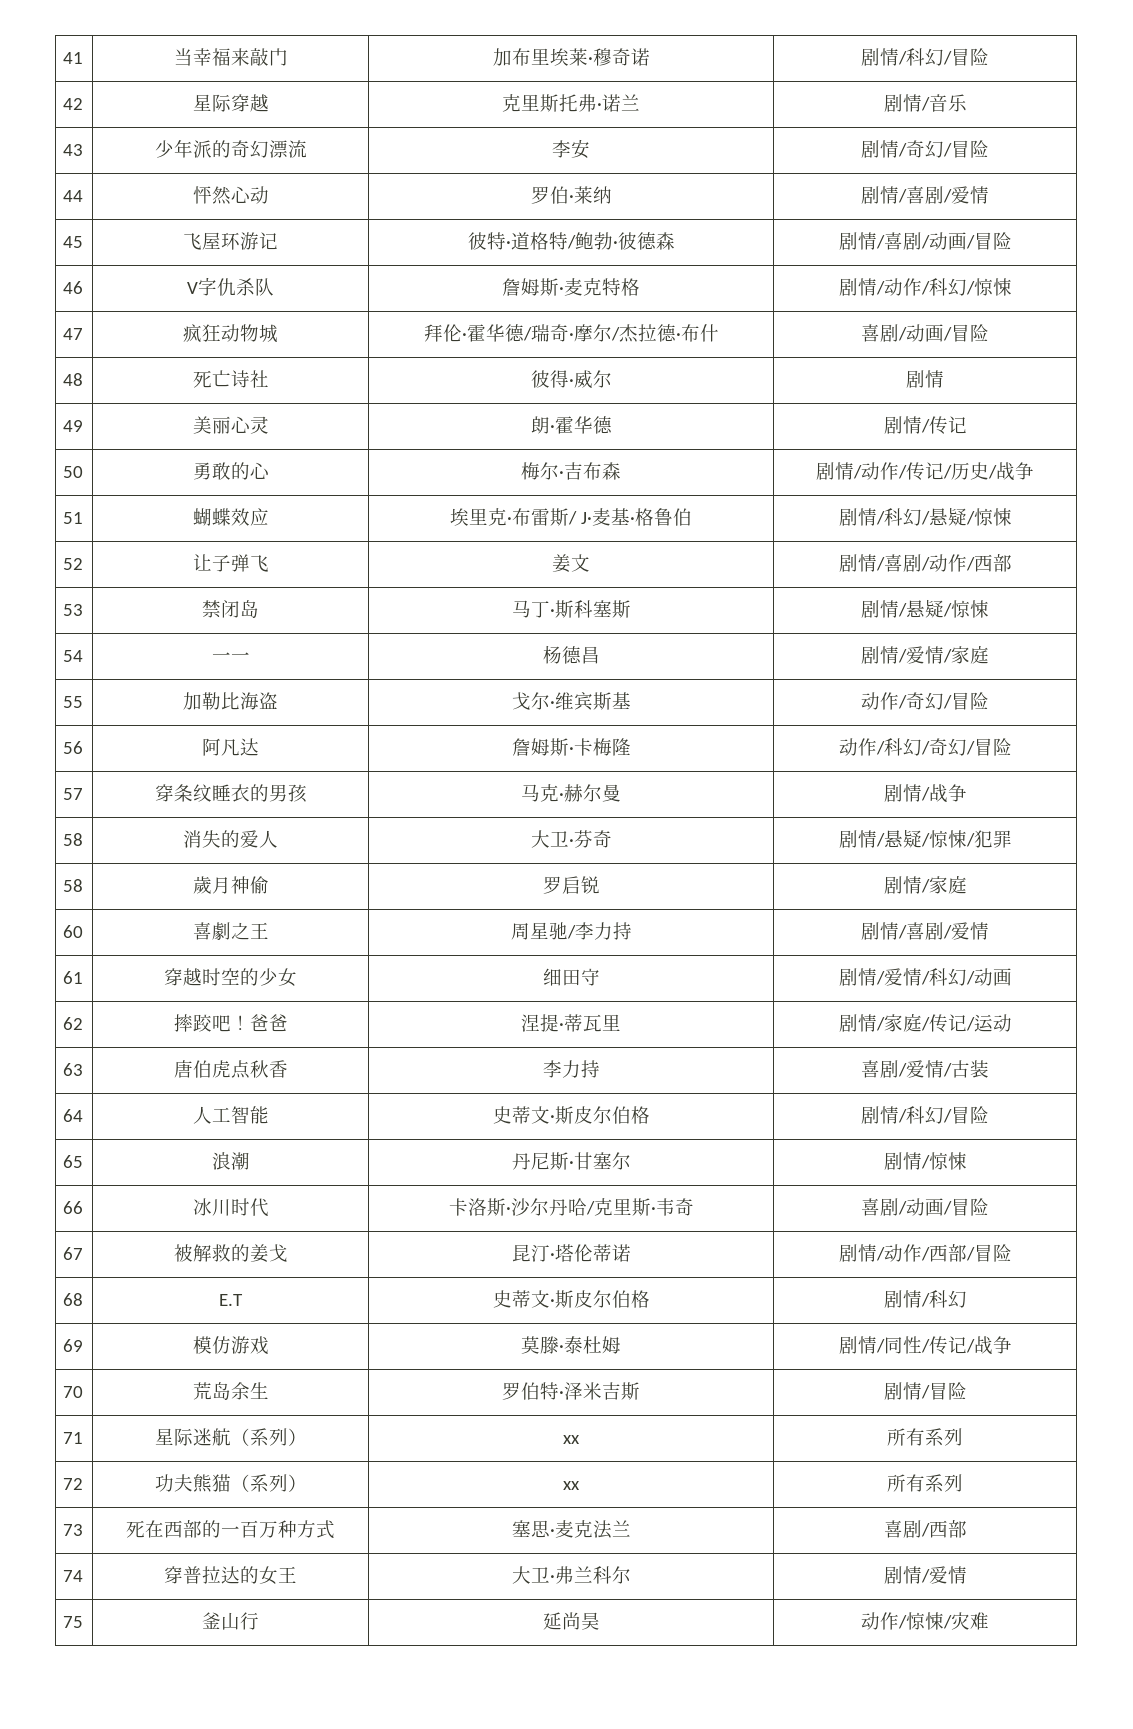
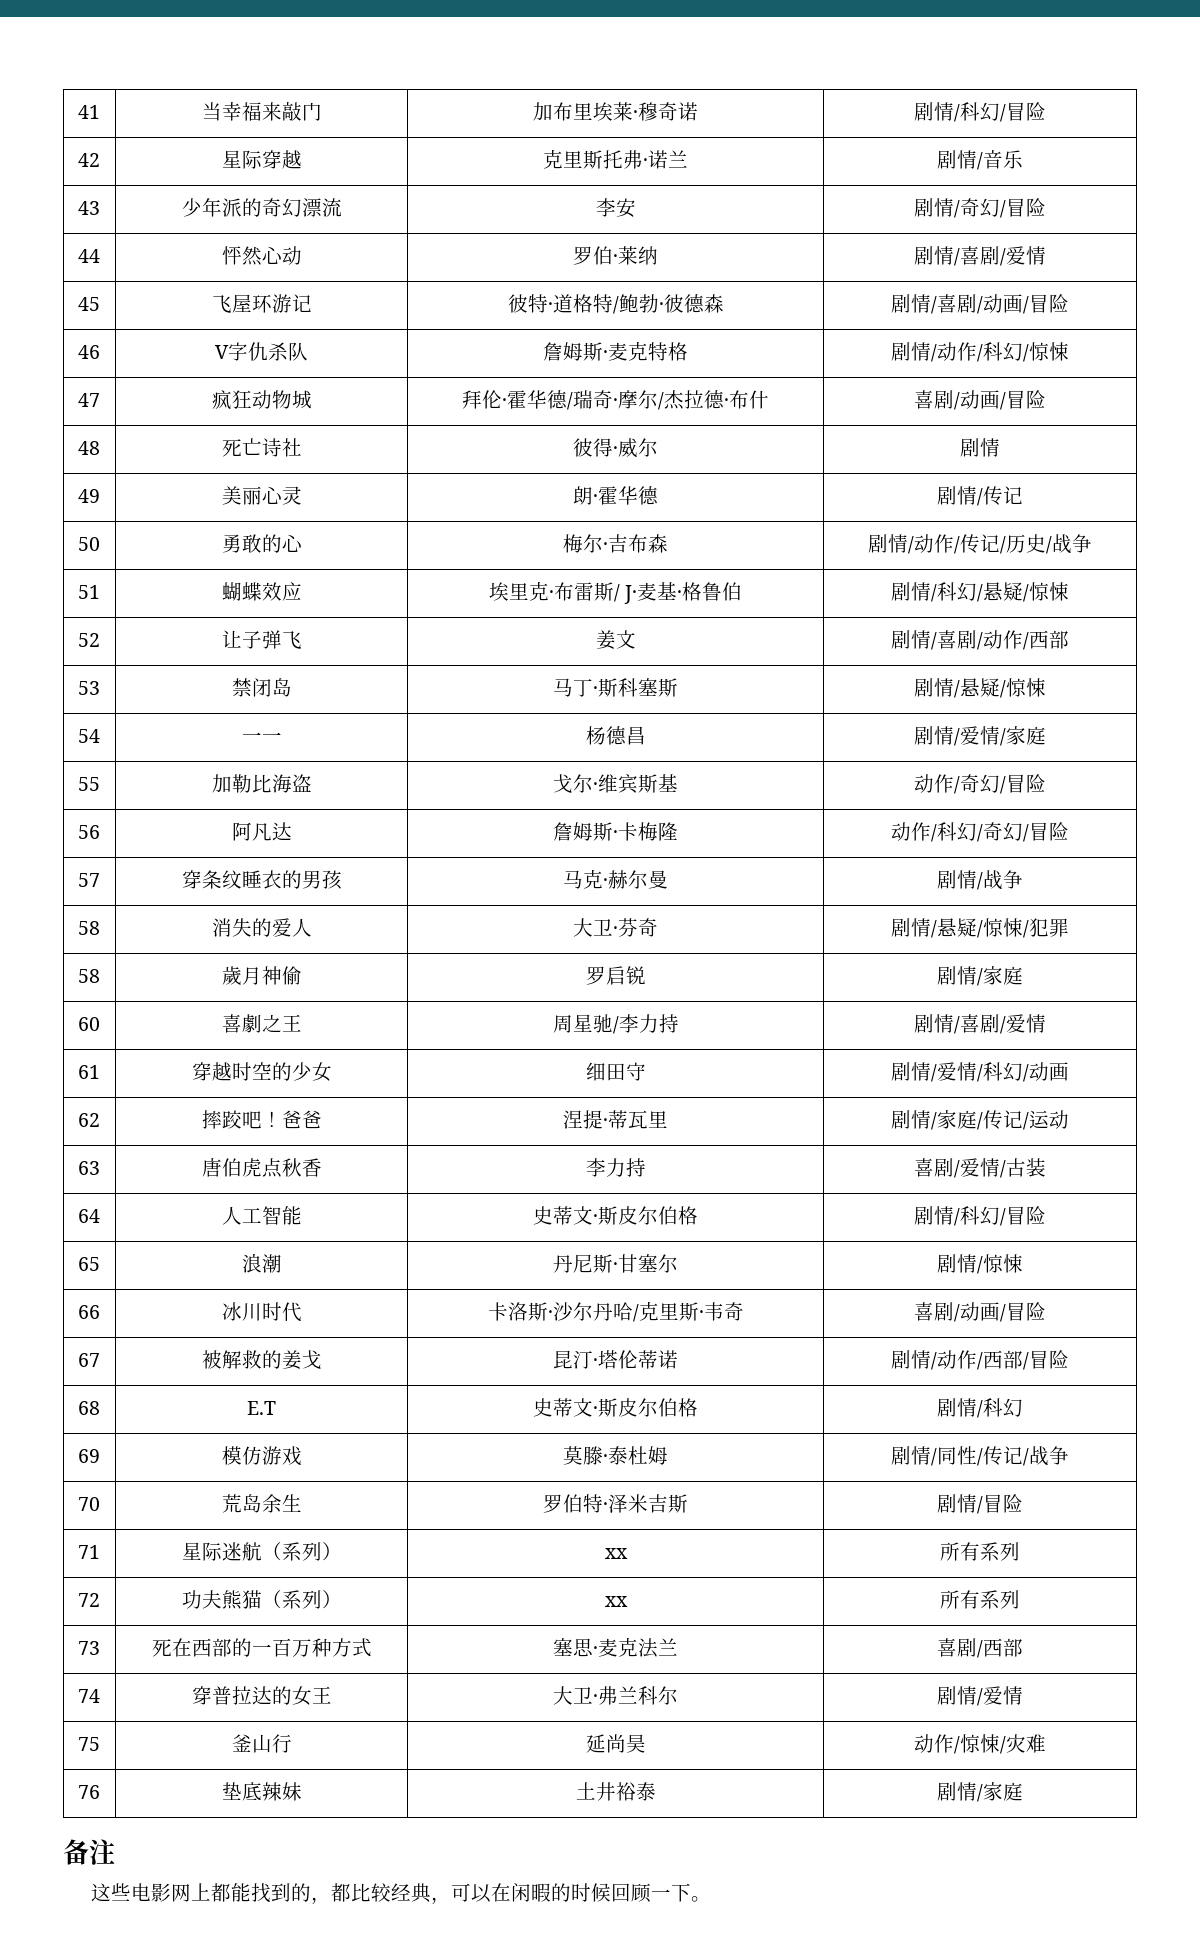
+ 76 | 垫底辣妹 | 土井裕泰 | 剧情/家庭
+ 备注
+ 这些电影网上都能找到的，都比较经典，可以在闲暇的时候回顾一下。

